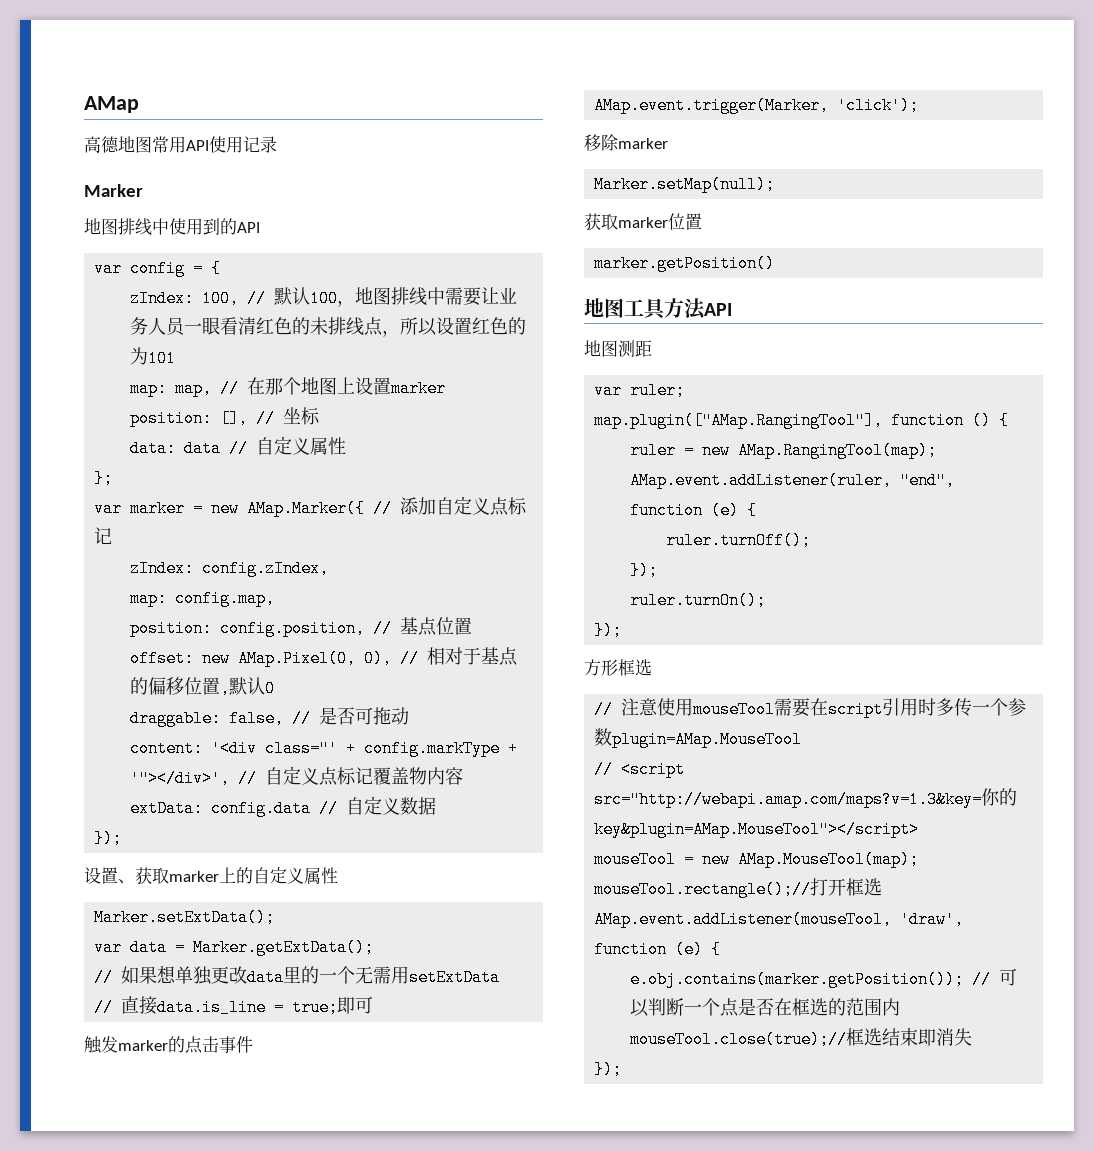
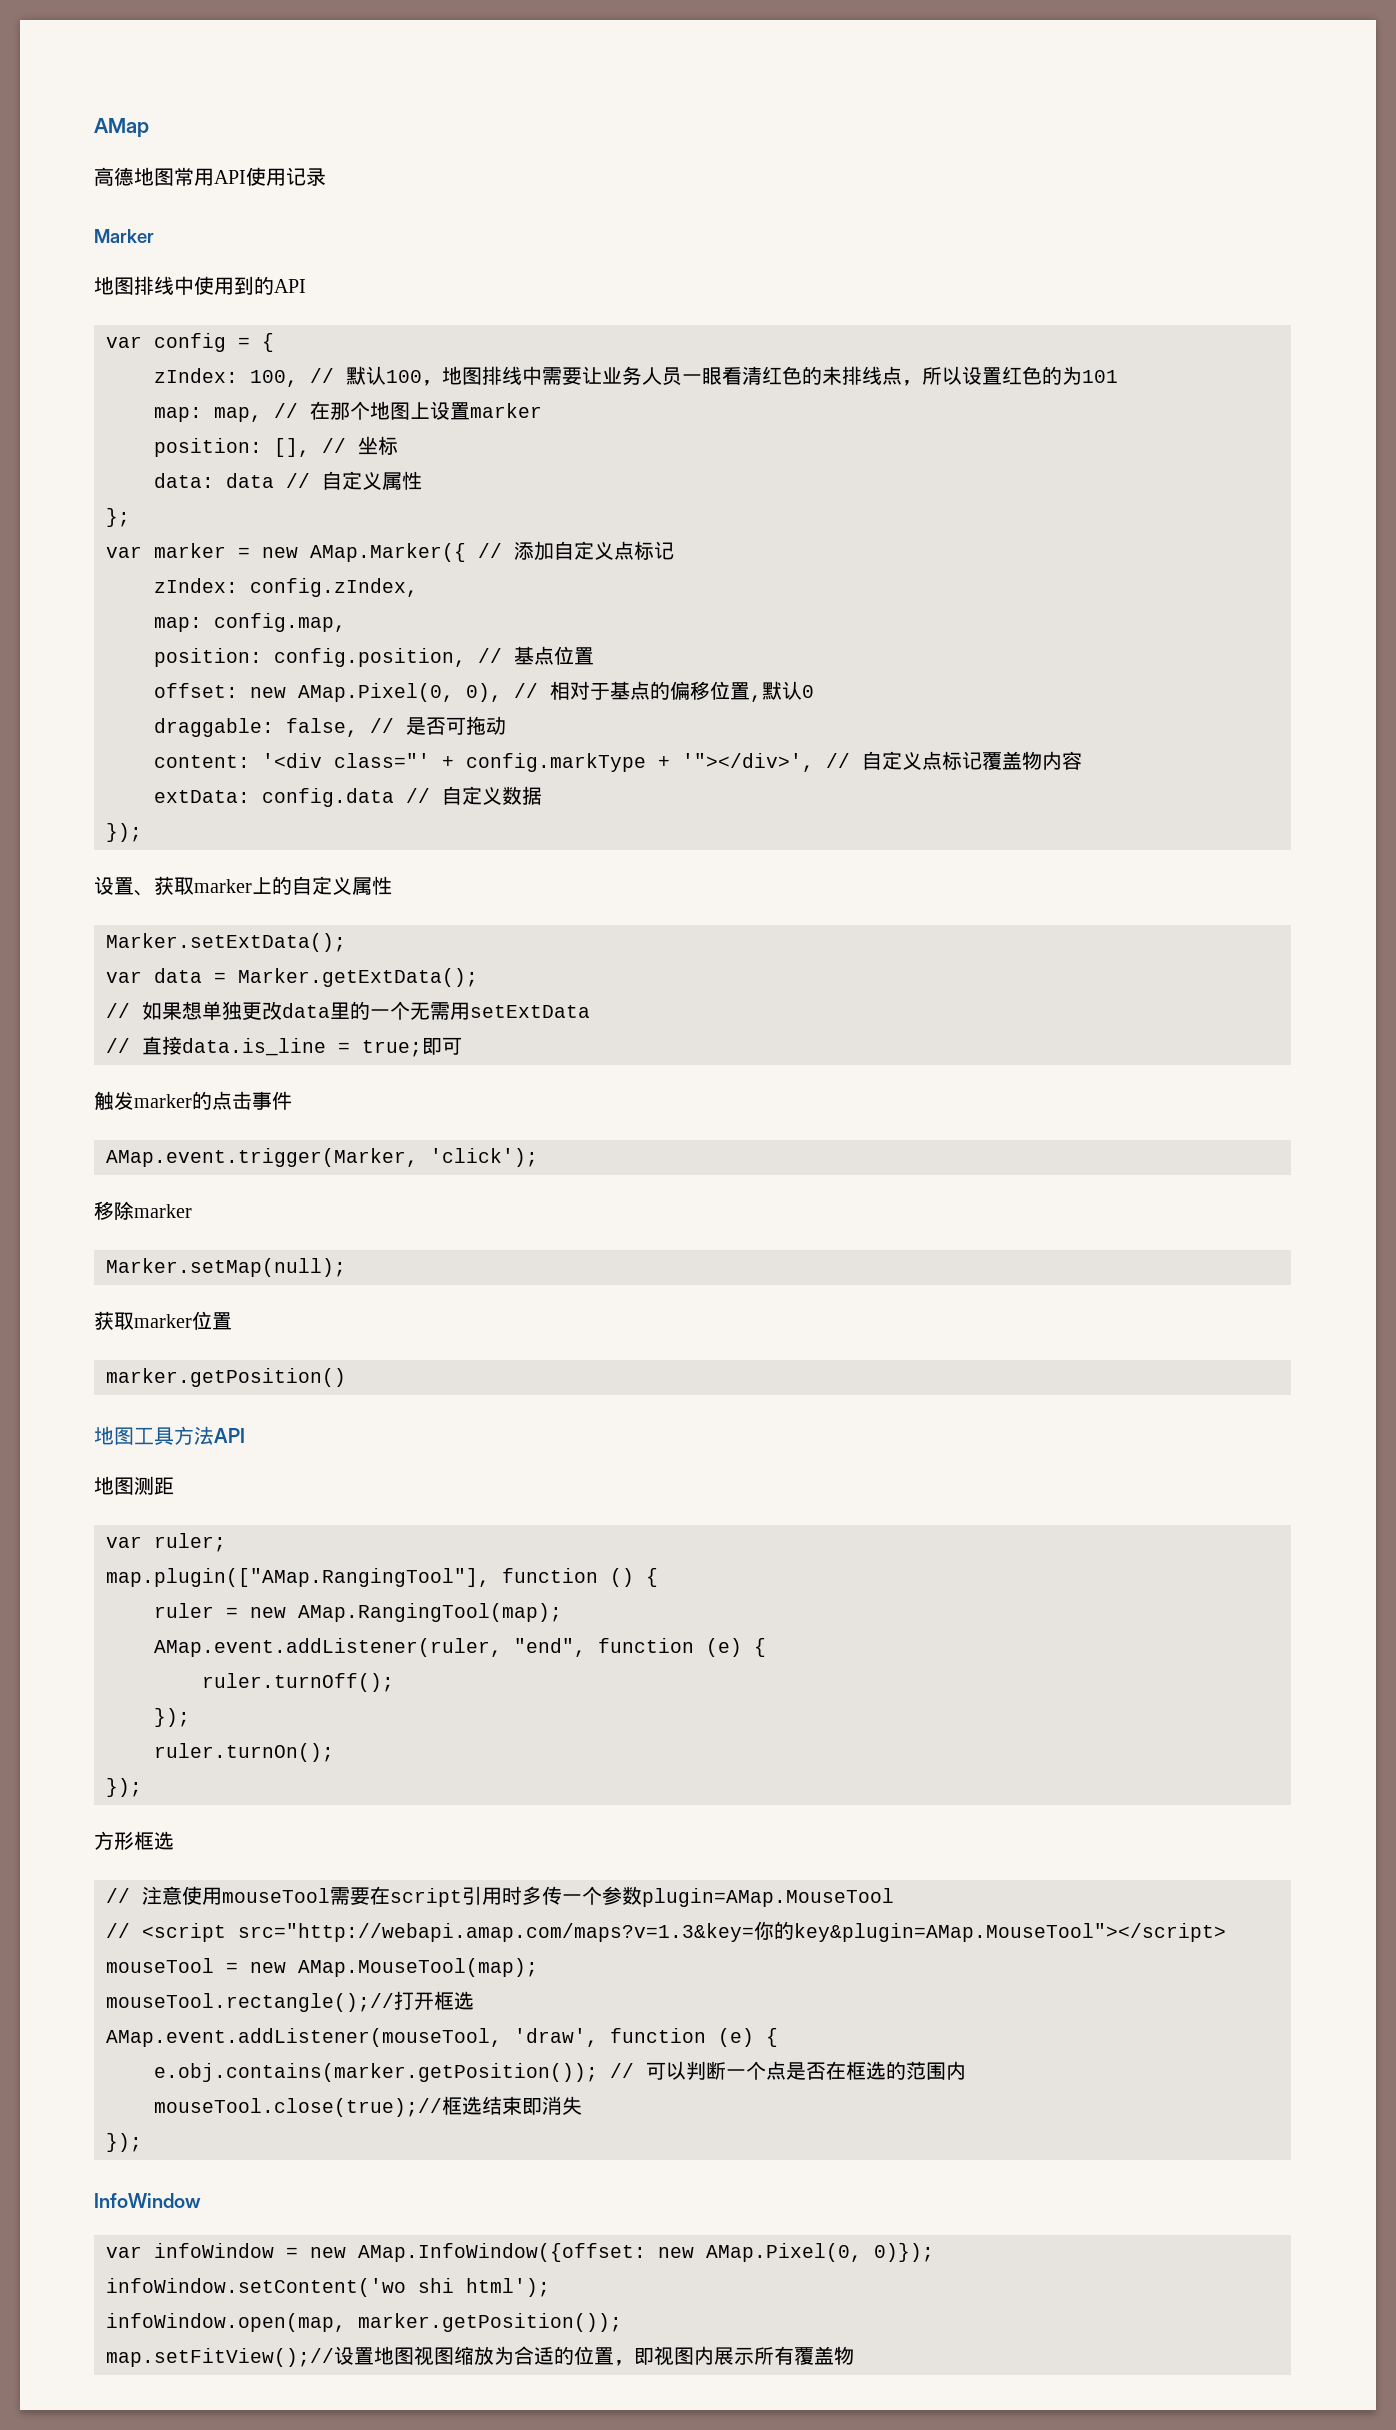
+ InfoWindow
+ var infoWindow = new AMap.InfoWindow({offset: new AMap.Pixel(0, 0)});
+ infoWindow.setContent('wo shi html');
+ infoWindow.open(map, marker.getPosition());
+ map.setFitView();//设置地图视图缩放为合适的位置，即视图内展示所有覆盖物

